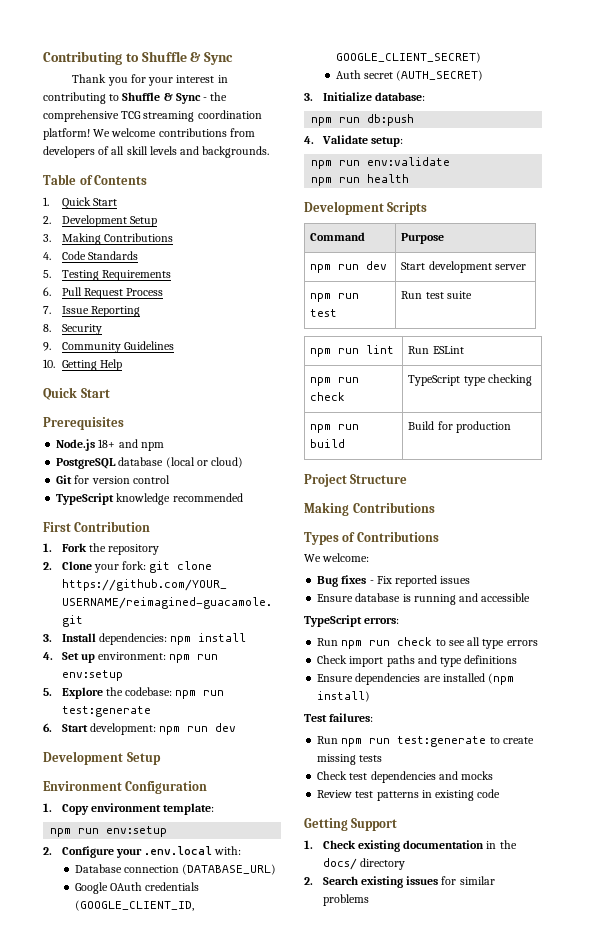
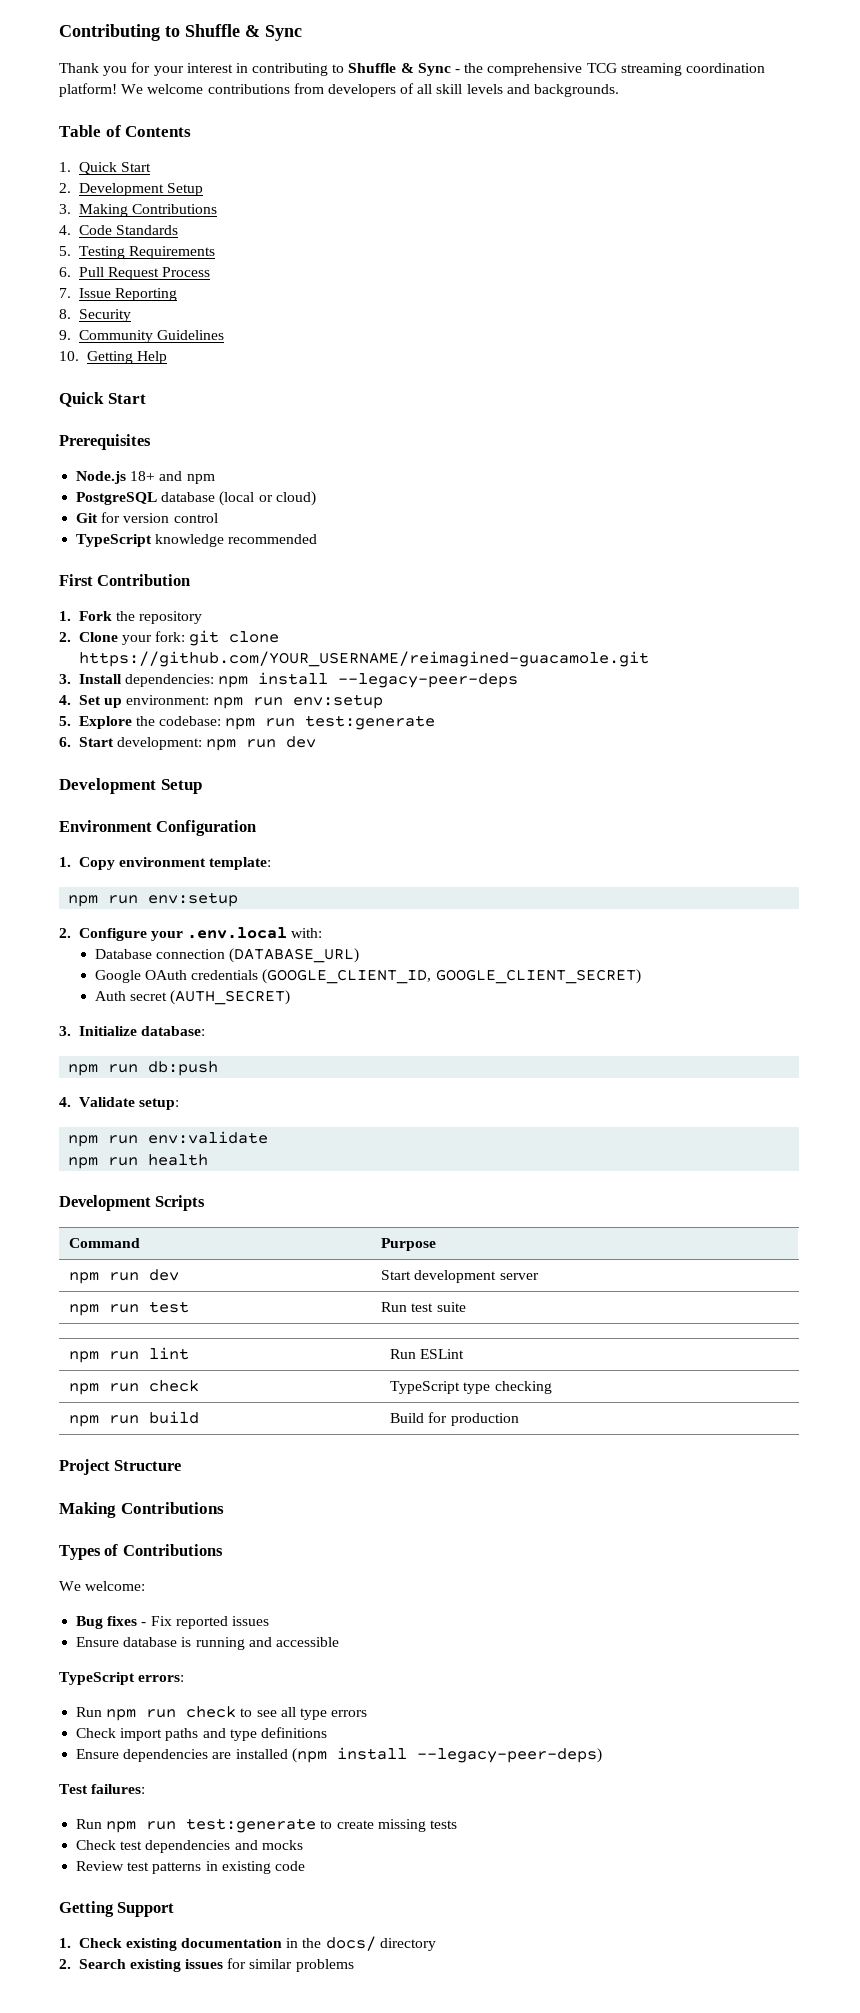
- 3. Install dependencies: npm install
+ 3. Install dependencies: npm install --legacy-peer-deps
- Ensure dependencies are installed (npm install)
+ Ensure dependencies are installed (npm install --legacy-peer-deps)

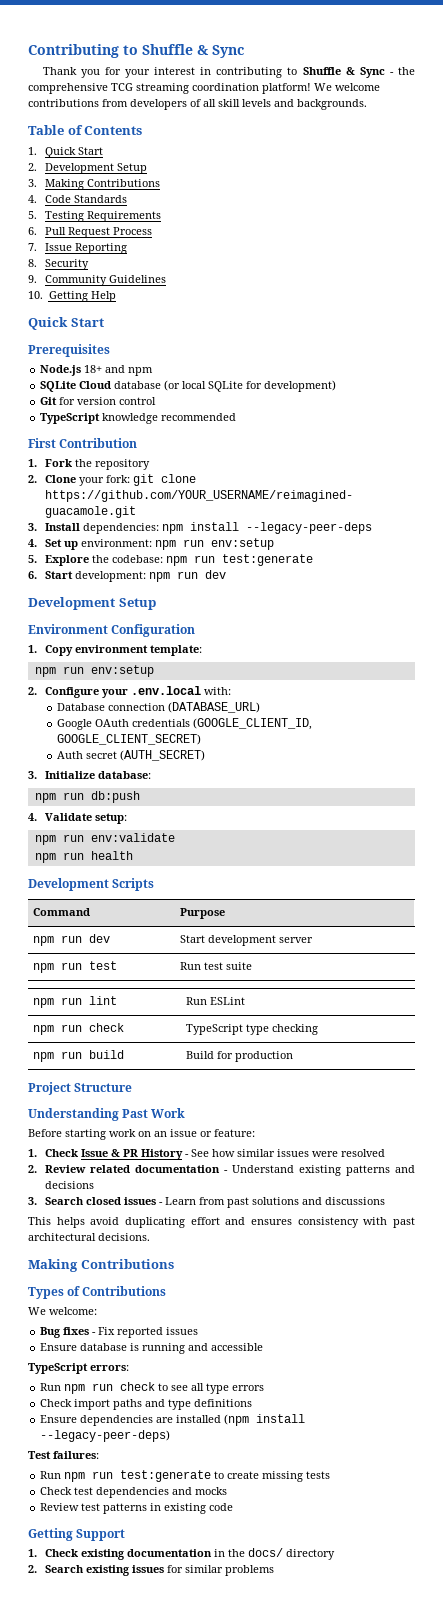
- PostgreSQL database (local or cloud)
+ SQLite Cloud database (or local SQLite for development)
+ Understanding Past Work
+ Before starting work on an issue or feature:
+ 1. Check Issue & PR History - See how similar issues were resolved
+ 2. Review related documentation - Understand existing patterns and decisions
+ 3. Search closed issues - Learn from past solutions and discussions
+ This helps avoid duplicating effort and ensures consistency with past architectural decisions.

